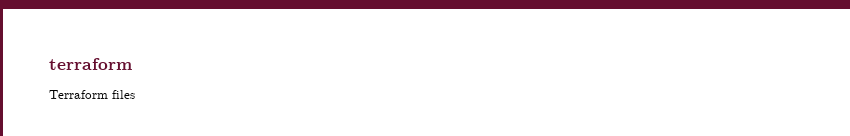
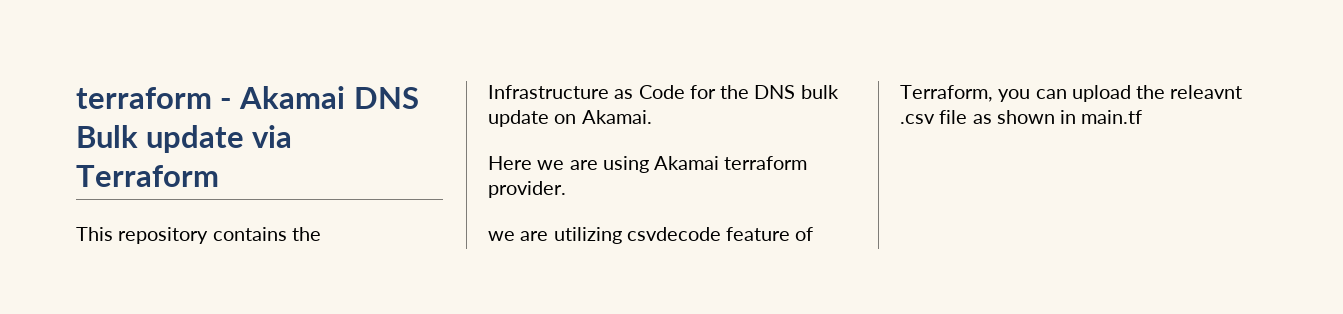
- terraform
- Terraform files
+ terraform - Akamai DNS Bulk update via Terraform
+ This repository contains the Infrastructure as Code for the DNS bulk update on Akamai.
+ Here we are using Akamai terraform provider.
+ we are utilizing csvdecode feature of Terraform, you can upload the releavnt .csv file as shown in main.tf

